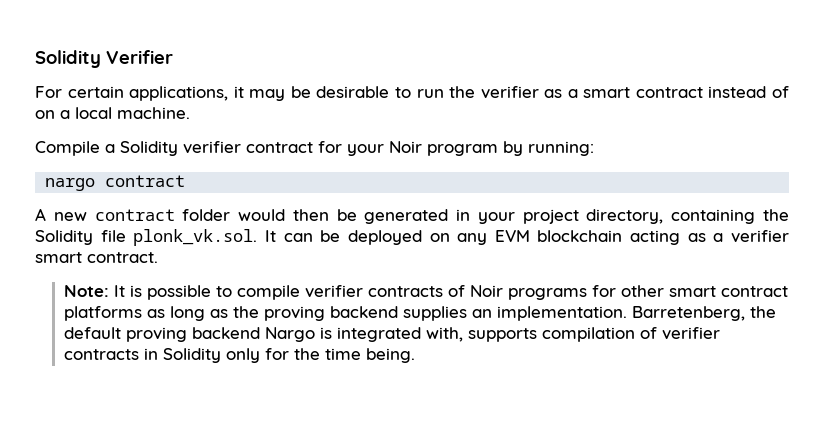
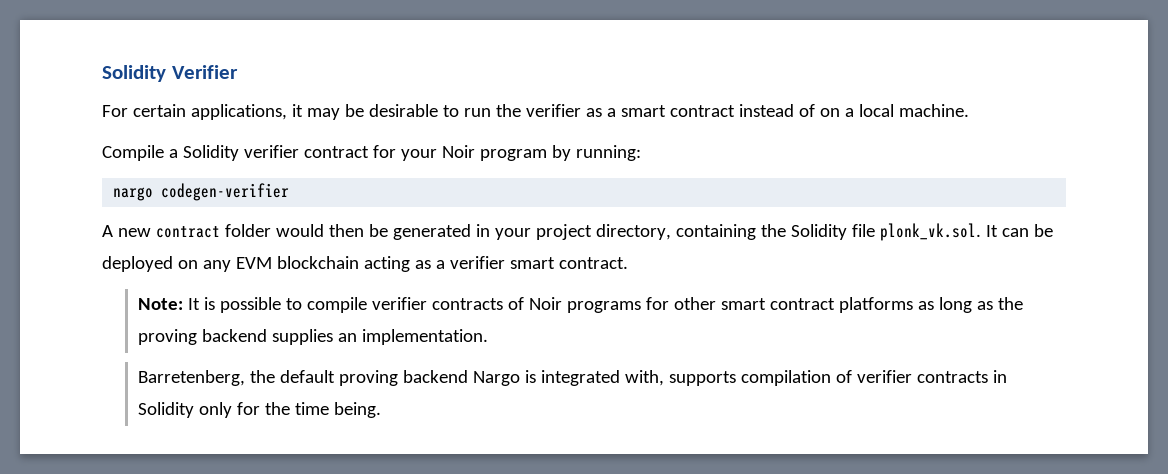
- nargo contract
+ nargo codegen-verifier
- Note: It is possible to compile verifier contracts of Noir programs for other smart contract platforms as long as the proving backend supplies an implementation. Barretenberg, the default proving backend Nargo is integrated with, supports compilation of verifier contracts in Solidity only for the time being.
+ Note: It is possible to compile verifier contracts of Noir programs for other smart contract platforms as long as the proving backend supplies an implementation.
+ Barretenberg, the default proving backend Nargo is integrated with, supports compilation of verifier contracts in Solidity only for the time being.

